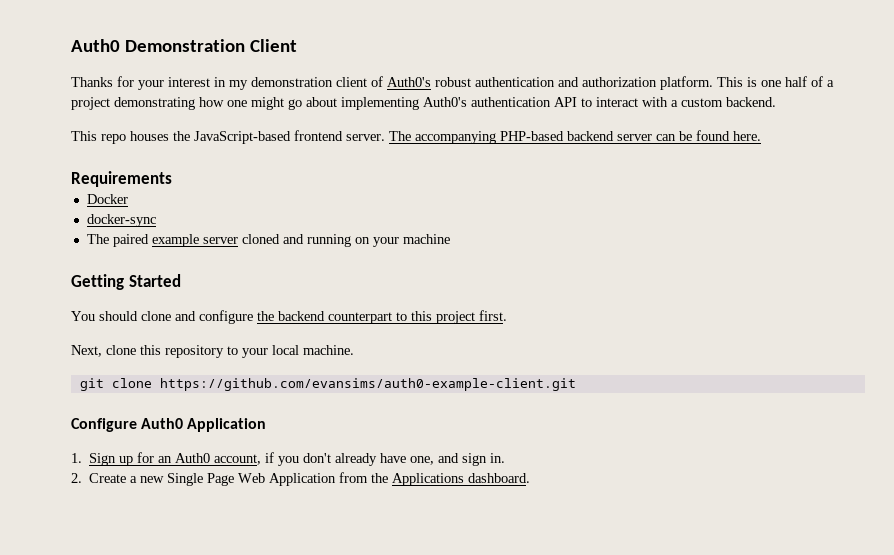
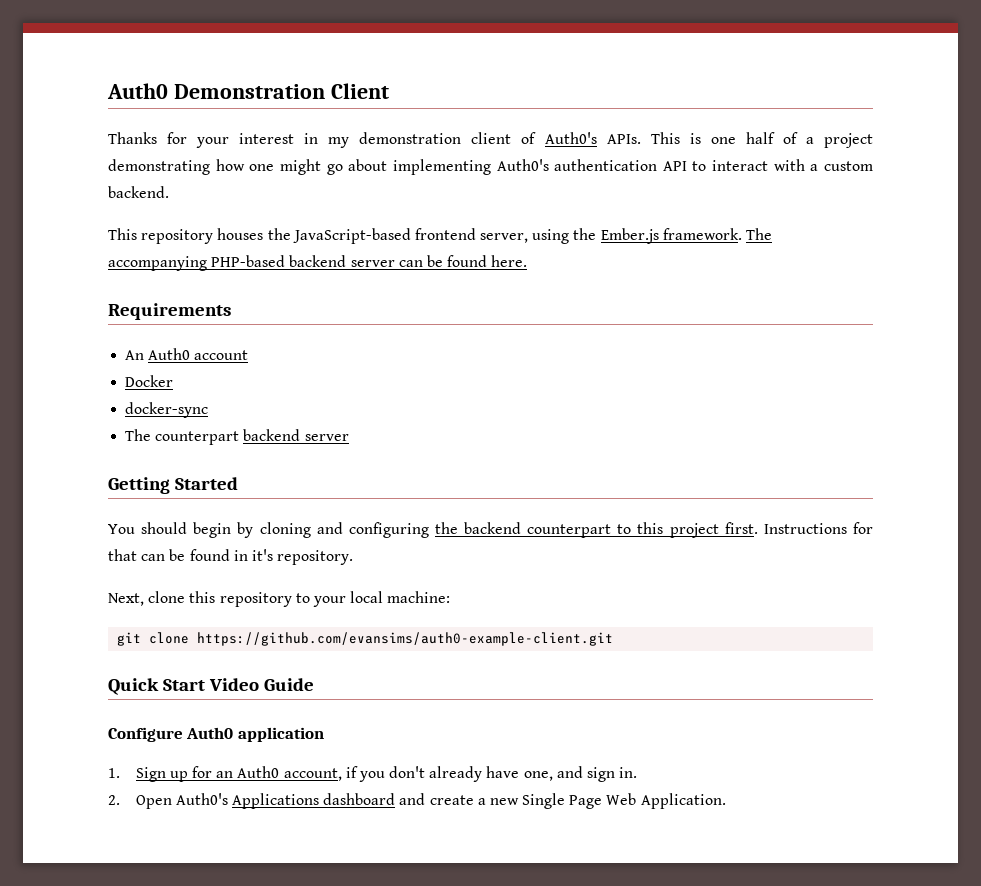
- Thanks for your interest in my demonstration client of Auth0's robust authentication and authorization platform.
+ Thanks for your interest in my demonstration client of Auth0's APIs.
- This repo houses the JavaScript-based frontend server.
+ This repository houses the JavaScript-based frontend server, using the Ember.js framework.
+ An Auth0 account
- The paired example server cloned and running on your machine
+ The counterpart backend server
- You should clone and configure the backend counterpart to this project first.
+ You should begin by cloning and configuring the backend counterpart to this project first. Instructions for that can be found in it's repository.
- Next, clone this repository to your local machine.
+ Next, clone this repository to your local machine:
+ Quick Start Video Guide
- Configure Auth0 Application
+ Configure Auth0 application
- 2. Create a new Single Page Web Application from the Applications dashboard.
+ 2. Open Auth0's Applications dashboard and create a new Single Page Web Application.

